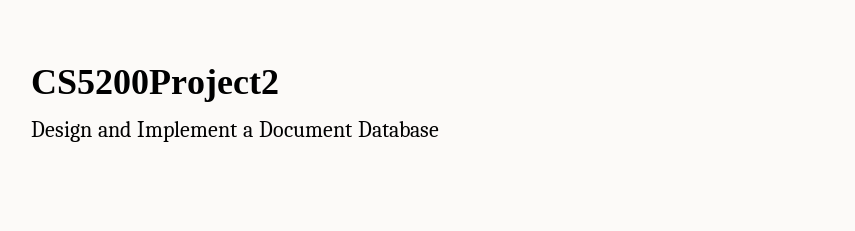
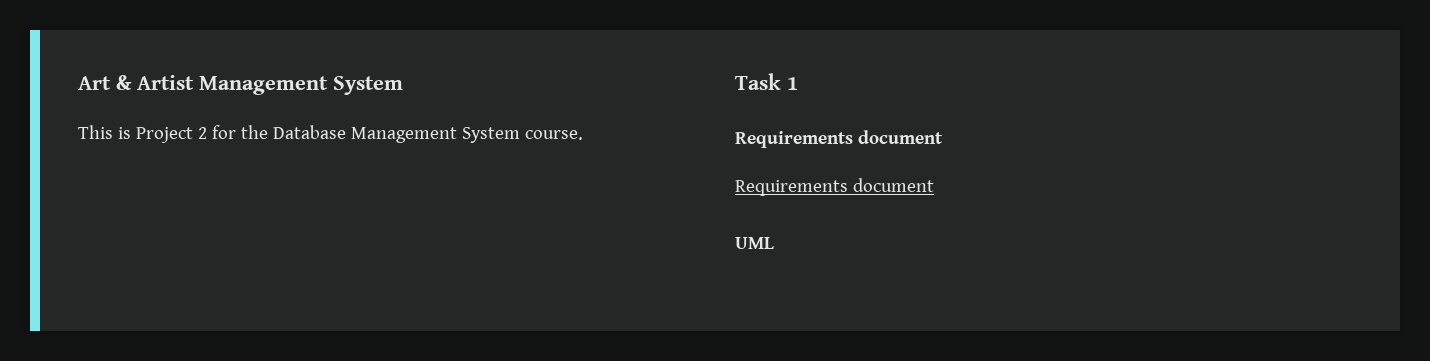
- CS5200Project2
- Design and Implement a Document Database
+ Art & Artist Management System
+ This is Project 2 for the Database Management System course.
+ Task 1
+ Requirements document
+ Requirements document
+ UML

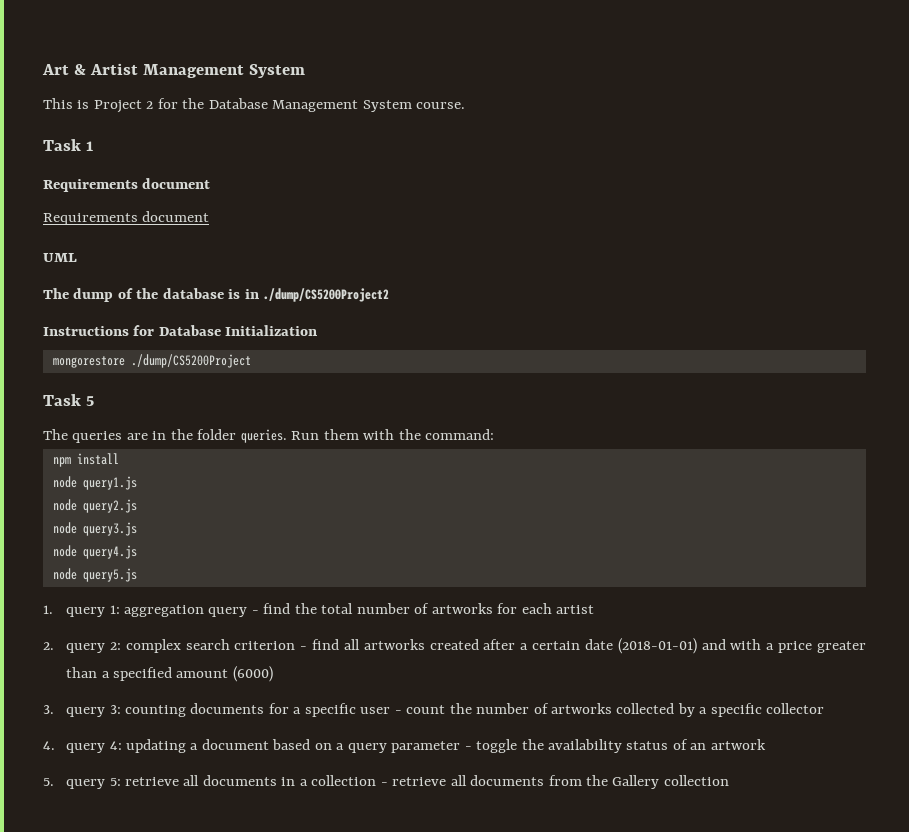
+ The dump of the database is in ./dump/CS5200Project2
+ Instructions for Database Initialization
+ mongorestore ./dump/CS5200Project
+ Task 5
+ The queries are in the folder queries. Run them with the command:
+ npm install
+ node query1.js
+ node query2.js
+ node query3.js
+ node query4.js
+ node query5.js
+ 1. query 1: aggregation query - find the total number of artworks for each artist
+ 2. query 2: complex search criterion - find all artworks created after a certain date (2018-01-01) and with a price greater than a specified amount (6000)
+ 3. query 3: counting documents for a specific user - count the number of artworks collected by a specific collector
+ 4. query 4: updating a document based on a query parameter - toggle the availability status of an artwork
+ 5. query 5: retrieve all documents in a collection - retrieve all documents from the Gallery collection

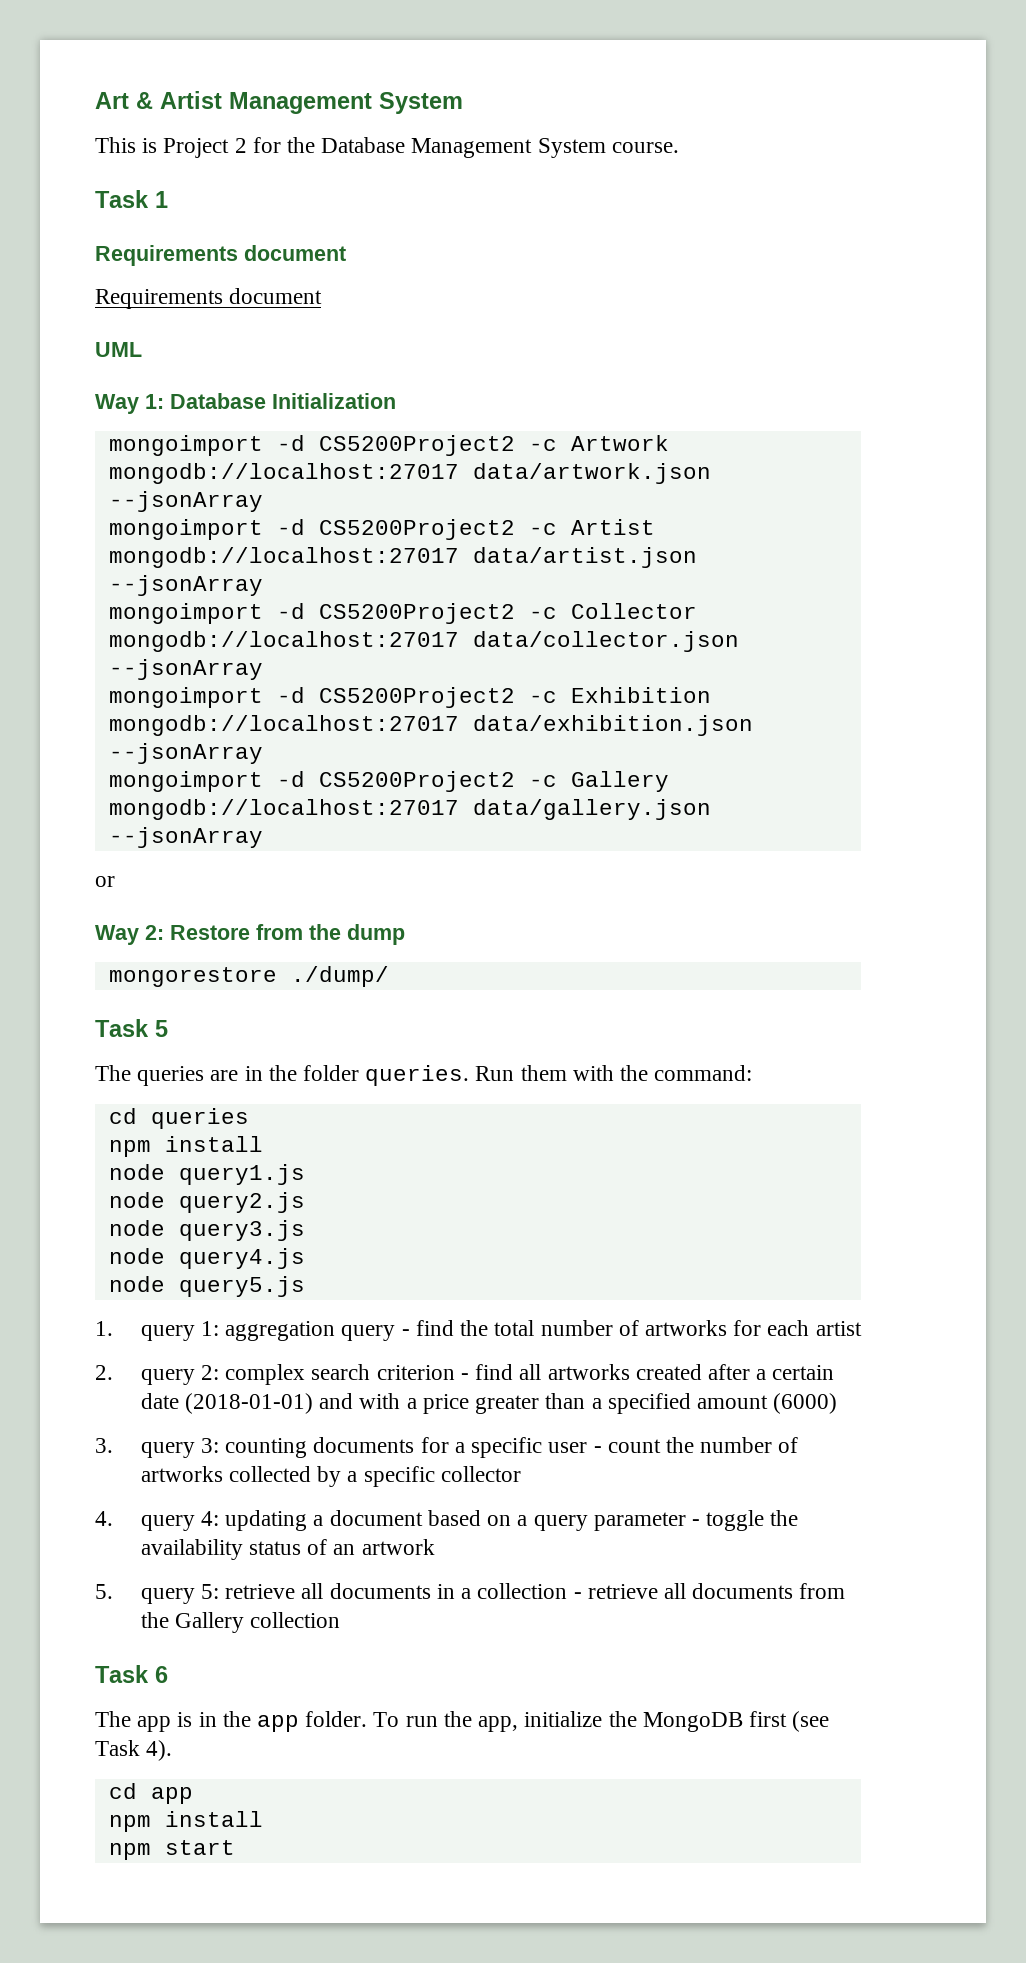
- The dump of the database is in ./dump/CS5200Project2
- Instructions for Database Initialization
+ Way 1: Database Initialization
+ mongoimport -d CS5200Project2 -c Artwork mongodb://localhost:27017 data/artwork.json --jsonArray
+ mongoimport -d CS5200Project2 -c Artist mongodb://localhost:27017 data/artist.json --jsonArray
+ mongoimport -d CS5200Project2 -c Collector mongodb://localhost:27017 data/collector.json --jsonArray
+ mongoimport -d CS5200Project2 -c Exhibition mongodb://localhost:27017 data/exhibition.json --jsonArray
+ mongoimport -d CS5200Project2 -c Gallery mongodb://localhost:27017 data/gallery.json --jsonArray
+ or
+ Way 2: Restore from the dump
- mongorestore ./dump/CS5200Project
+ mongorestore ./dump/
+ cd queries
+ Task 6
+ The app is in the app folder. To run the app, initialize the MongoDB first (see Task 4).
+ cd app
+ npm install
+ npm start

